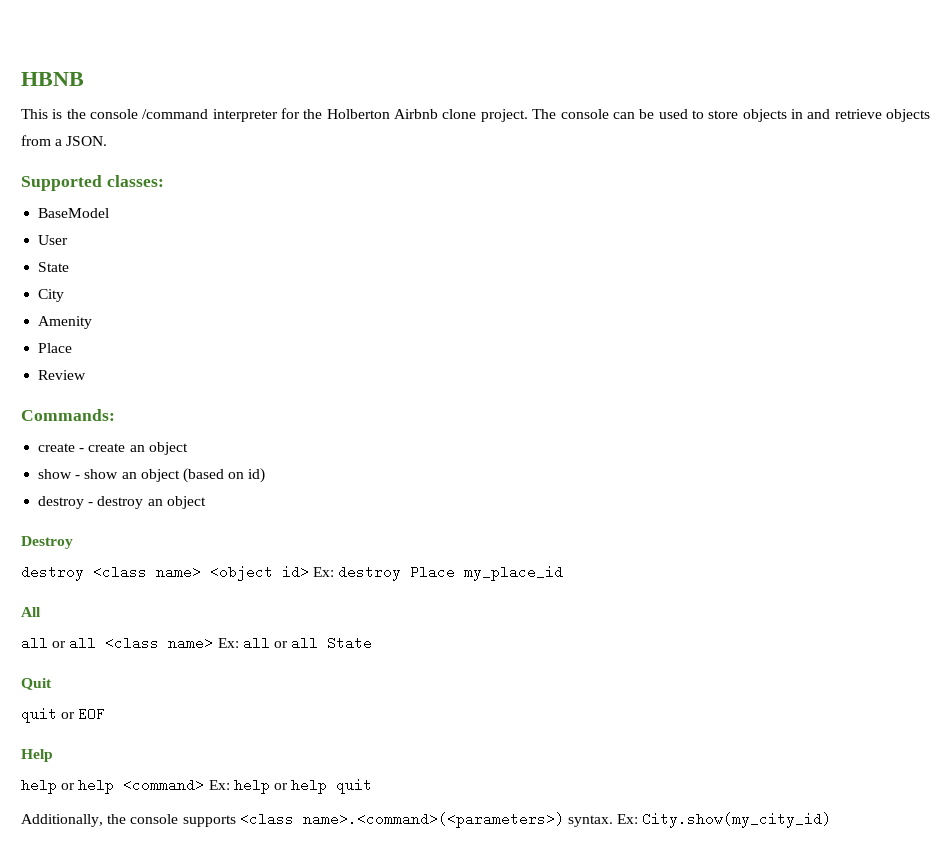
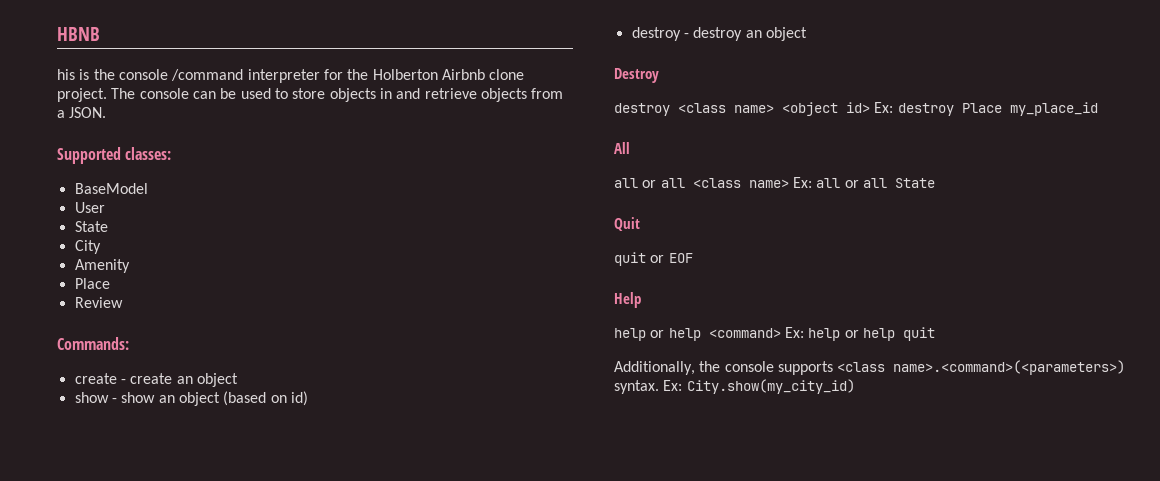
- This is the console /command interpreter for the Holberton Airbnb clone project.
+ his is the console /command interpreter for the Holberton Airbnb clone project.

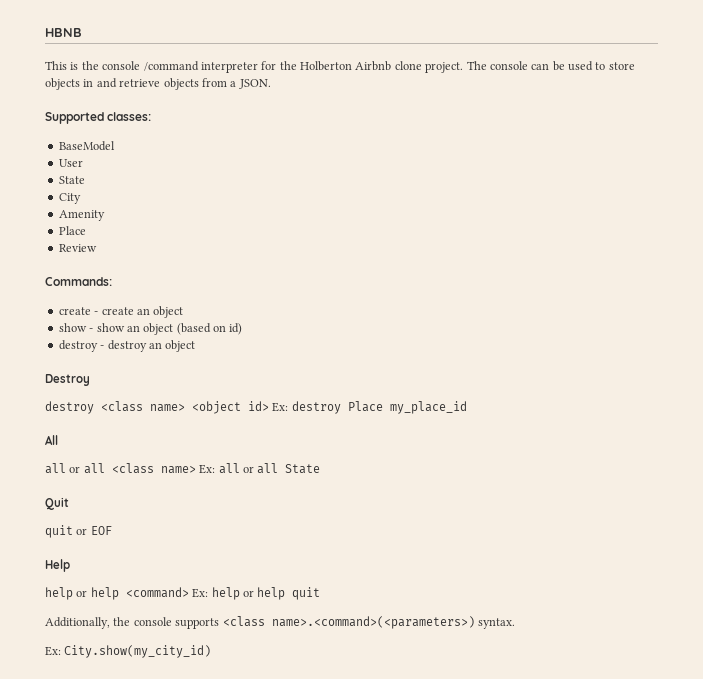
- his is the console /command interpreter for the Holberton Airbnb clone project.
+ This is the console /command interpreter for the Holberton Airbnb clone project.
- Additionally, the console supports <class name>.<command>(<parameters>) syntax. Ex: City.show(my_city_id)
+ Additionally, the console supports <class name>.<command>(<parameters>) syntax.
+ Ex: City.show(my_city_id)

